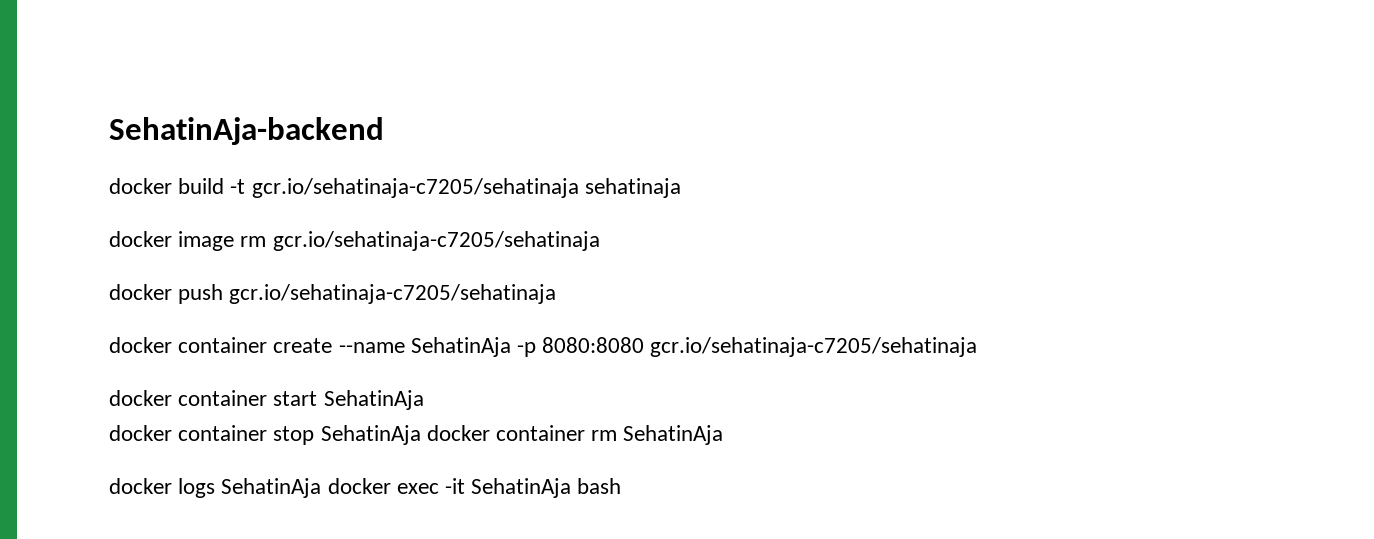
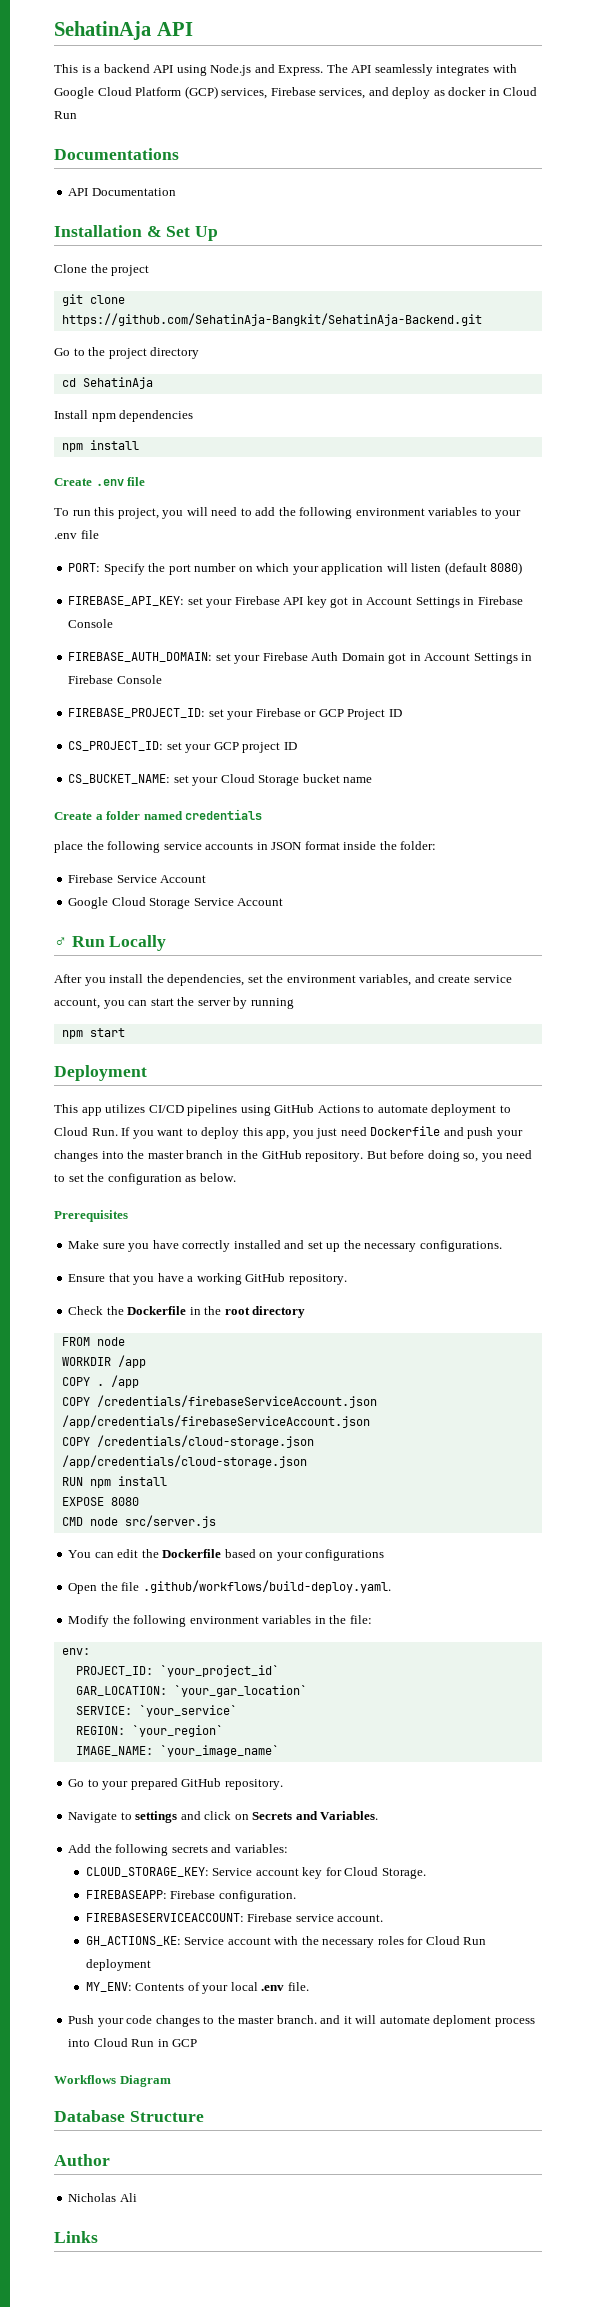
- SehatinAja-backend
- docker build -t gcr.io/sehatinaja-c7205/sehatinaja sehatinaja
- docker image rm gcr.io/sehatinaja-c7205/sehatinaja
- docker push gcr.io/sehatinaja-c7205/sehatinaja
- docker container create --name SehatinAja -p 8080:8080 gcr.io/sehatinaja-c7205/sehatinaja
- docker container start SehatinAja
- docker container stop SehatinAja docker container rm SehatinAja
- docker logs SehatinAja docker exec -it SehatinAja bash
+ SehatinAja API
+ This is a backend API using Node.js and Express. The API seamlessly integrates with Google Cloud Platform (GCP) services, Firebase services, and deploy as docker in Cloud Run
+ Documentations
+ API Documentation
+ Installation & Set Up
+ Clone the project
+ git clone https://github.com/SehatinAja-Bangkit/SehatinAja-Backend.git
+ Go to the project directory
+ cd SehatinAja
+ Install npm dependencies
+ npm install
+ Create .env file
+ To run this project, you will need to add the following environment variables to your .env file
+ PORT: Specify the port number on which your application will listen (default 8080)
+ FIREBASE_API_KEY: set your Firebase API key got in Account Settings in Firebase Console
+ FIREBASE_AUTH_DOMAIN: set your Firebase Auth Domain got in Account Settings in Firebase Console
+ FIREBASE_PROJECT_ID: set your Firebase or GCP Project ID
+ CS_PROJECT_ID: set your GCP project ID
+ CS_BUCKET_NAME: set your Cloud Storage bucket name
+ Create a folder named credentials
+ place the following service accounts in JSON format inside the folder:
+ Firebase Service Account
+ Google Cloud Storage Service Account
+ ♂ Run Locally
+ After you install the dependencies, set the environment variables, and create service account, you can start the server by running
+ npm start
+ Deployment
+ This app utilizes CI/CD pipelines using GitHub Actions to automate deployment to Cloud Run. If you want to deploy this app, you just need Dockerfile and push your changes into the master branch in the GitHub repository. But before doing so, you need to set the configuration as below.
+ Prerequisites
+ Make sure you have correctly installed and set up the necessary configurations.
+ Ensure that you have a working GitHub repository.
+ Check the Dockerfile in the root directory
+ FROM node
+ WORKDIR /app
+ COPY . /app
+ COPY /credentials/firebaseServiceAccount.json /app/credentials/firebaseServiceAccount.json
+ COPY /credentials/cloud-storage.json /app/credentials/cloud-storage.json
+ RUN npm install
+ EXPOSE 8080
+ CMD node src/server.js
+ You can edit the Dockerfile based on your configurations
+ Open the file .github/workflows/build-deploy.yaml.
+ Modify the following environment variables in the file:
+ env:
+ PROJECT_ID: `your_project_id`
+ GAR_LOCATION: `your_gar_location`
+ SERVICE: `your_service`
+ REGION: `your_region`
+ IMAGE_NAME: `your_image_name`
+ Go to your prepared GitHub repository.
+ Navigate to settings and click on Secrets and Variables.
+ Add the following secrets and variables:
+ CLOUD_STORAGE_KEY: Service account key for Cloud Storage.
+ FIREBASEAPP: Firebase configuration.
+ FIREBASESERVICEACCOUNT: Firebase service account.
+ GH_ACTIONS_KE: Service account with the necessary roles for Cloud Run deployment
+ MY_ENV: Contents of your local .env file.
+ Push your code changes to the master branch. and it will automate deploment process into Cloud Run in GCP
+ Workflows Diagram
+ Database Structure
+ Author
+ Nicholas Ali
+ Links

